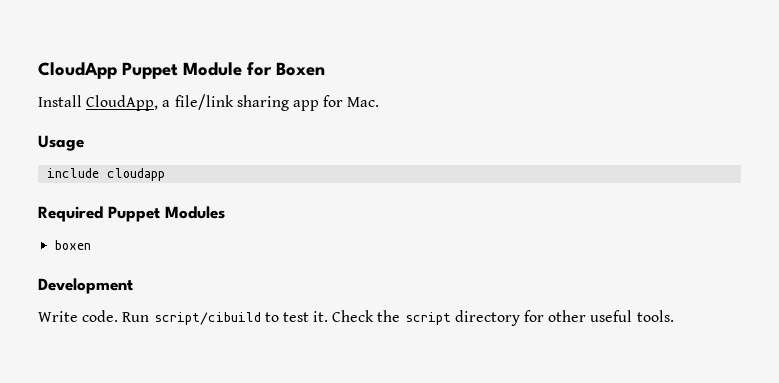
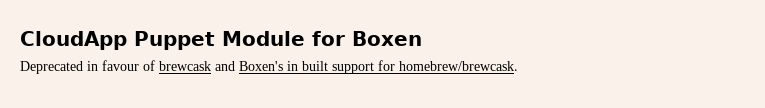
- Install CloudApp, a file/link sharing app for Mac.
- Usage
- include cloudapp
- Required Puppet Modules
- boxen
- Development
- Write code. Run script/cibuild to test it. Check the script directory for other useful tools.
+ Deprecated in favour of brewcask and Boxen's in built support for homebrew/brewcask.

